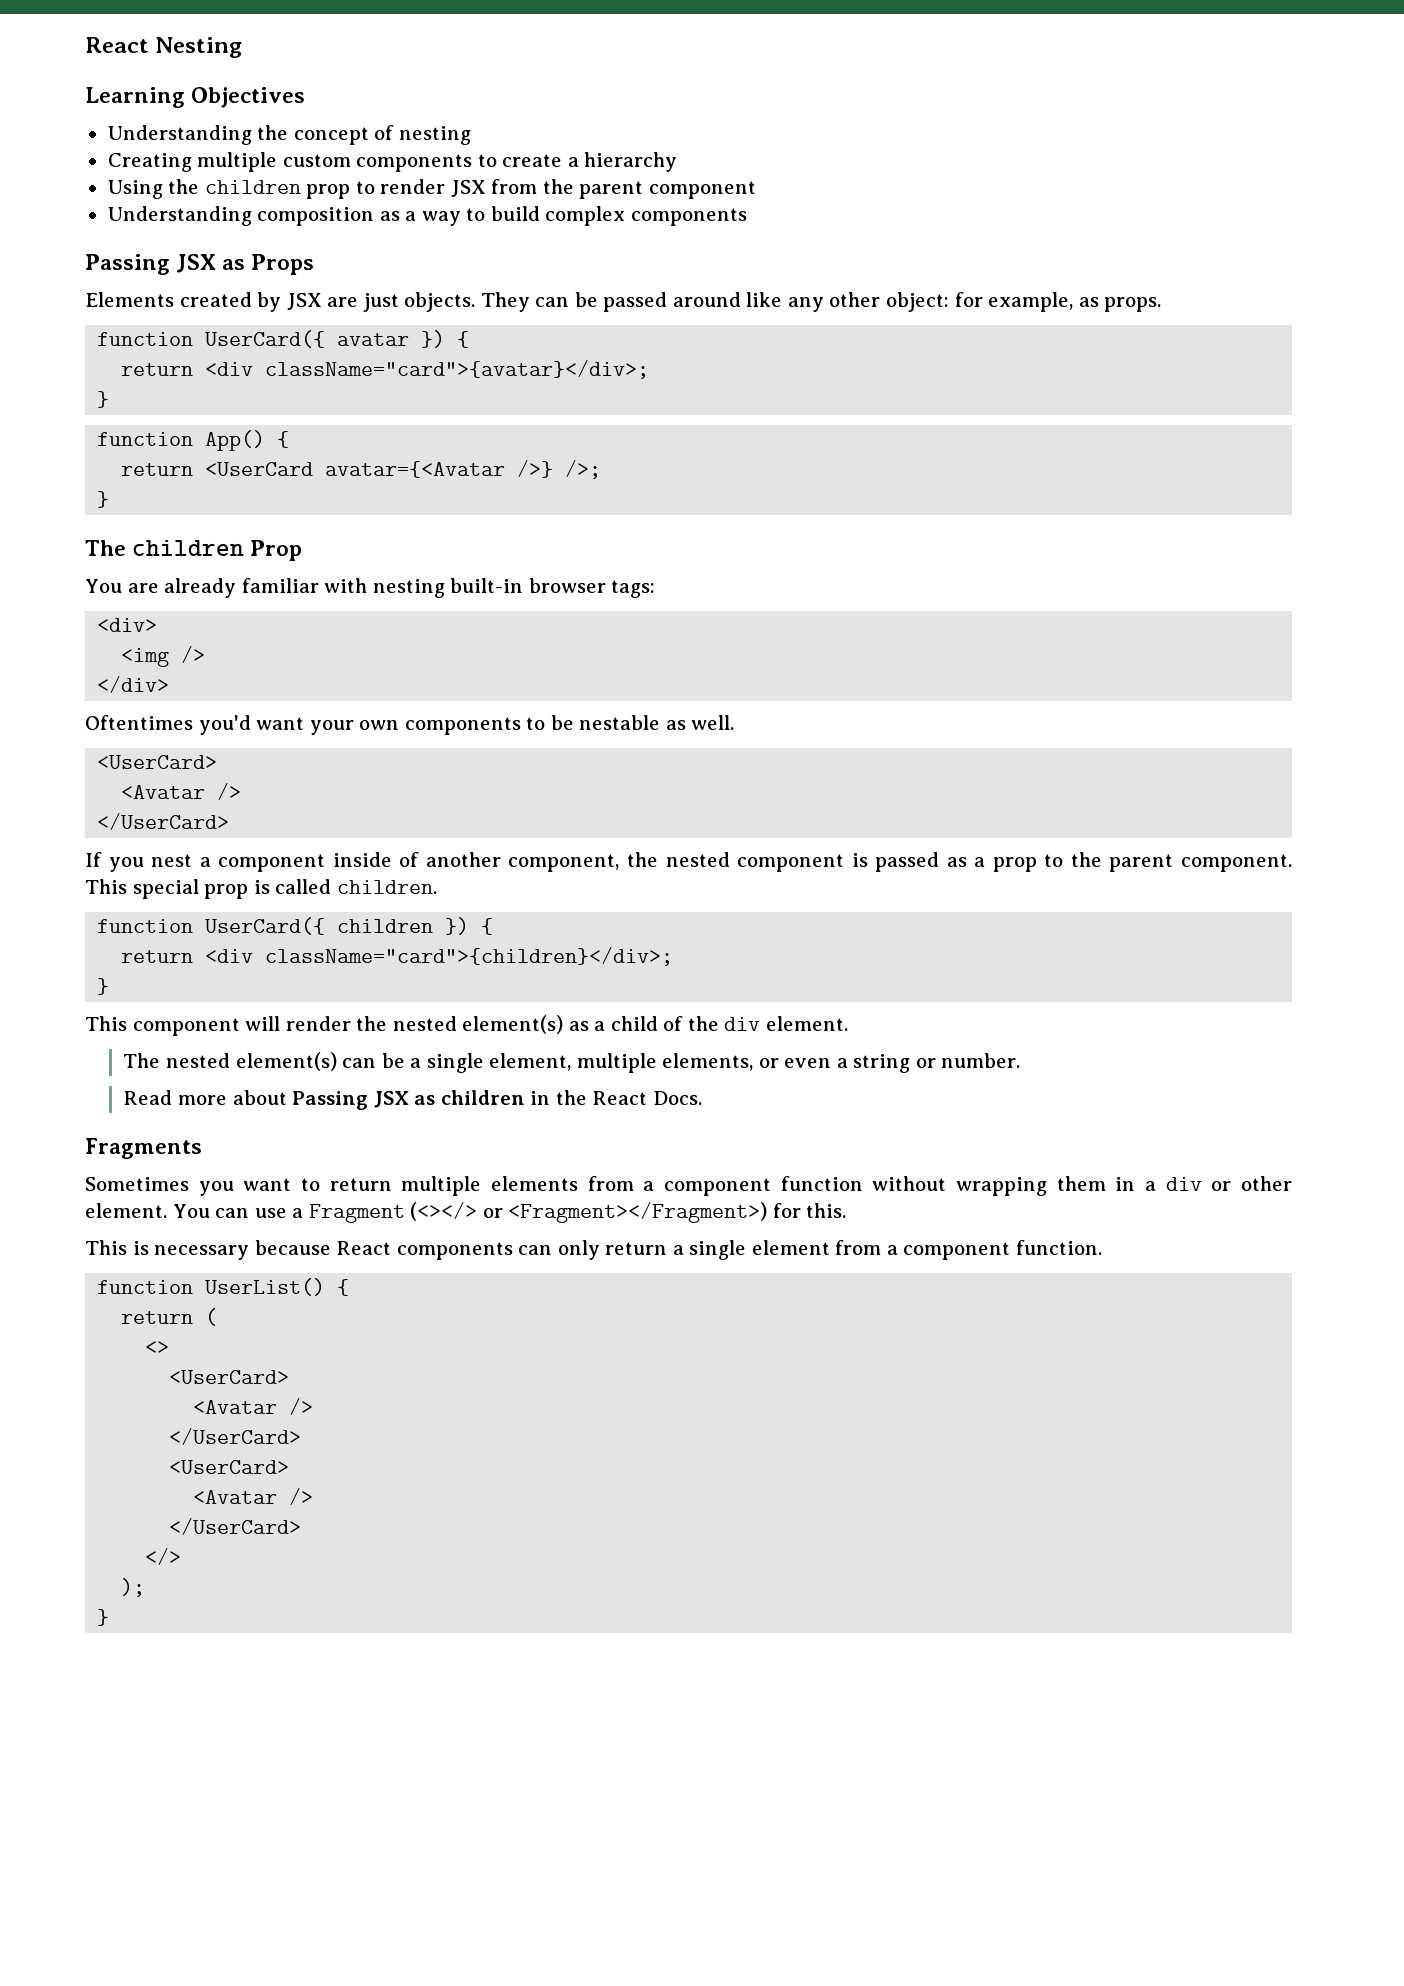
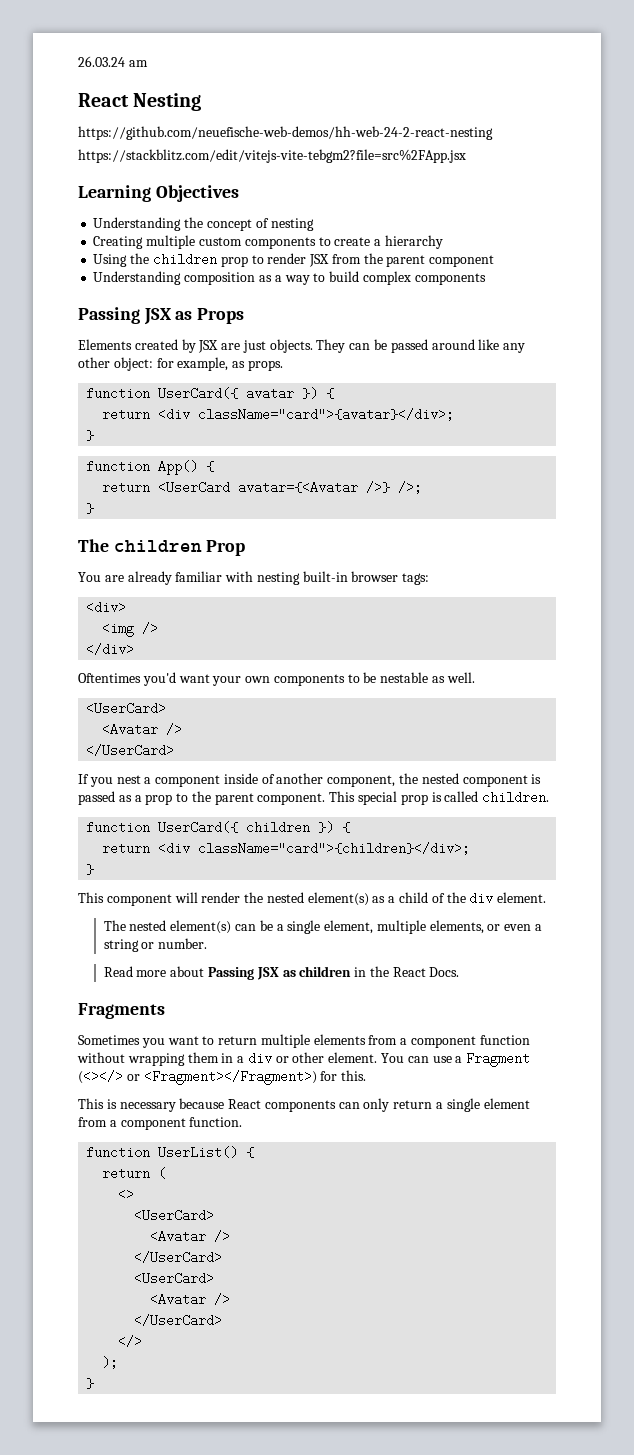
+ 26.03.24 am
+ https://github.com/neuefische-web-demos/hh-web-24-2-react-nesting
+ https://stackblitz.com/edit/vitejs-vite-tebgm2?file=src%2FApp.jsx

